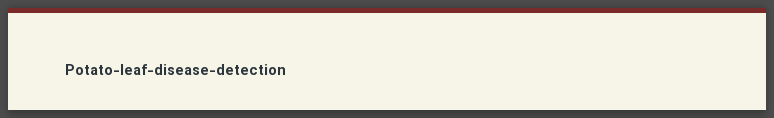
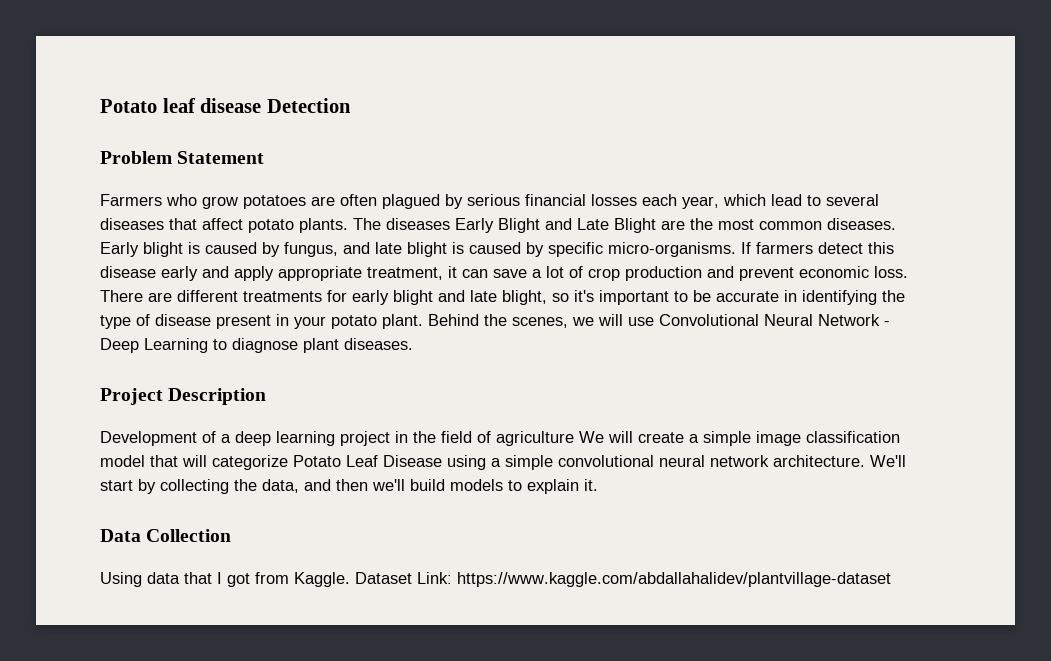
- Potato-leaf-disease-detection
+ Potato leaf disease Detection
+ Problem Statement
+ Farmers who grow potatoes are often plagued by serious financial losses each year, which lead to several diseases that affect potato plants. The diseases Early Blight and Late Blight are the most common diseases. Early blight is caused by fungus, and late blight is caused by specific micro-organisms. If farmers detect this disease early and apply appropriate treatment, it can save a lot of crop production and prevent economic loss. There are different treatments for early blight and late blight, so it's important to be accurate in identifying the type of disease present in your potato plant. Behind the scenes, we will use Convolutional Neural Network - Deep Learning to diagnose plant diseases.
+ Project Description
+ Development of a deep learning project in the field of agriculture We will create a simple image classification model that will categorize Potato Leaf Disease using a simple convolutional neural network architecture. We'll start by collecting the data, and then we'll build models to explain it.
+ Data Collection
+ Using data that I got from Kaggle. Dataset Link: https://www.kaggle.com/abdallahalidev/plantvillage-dataset

